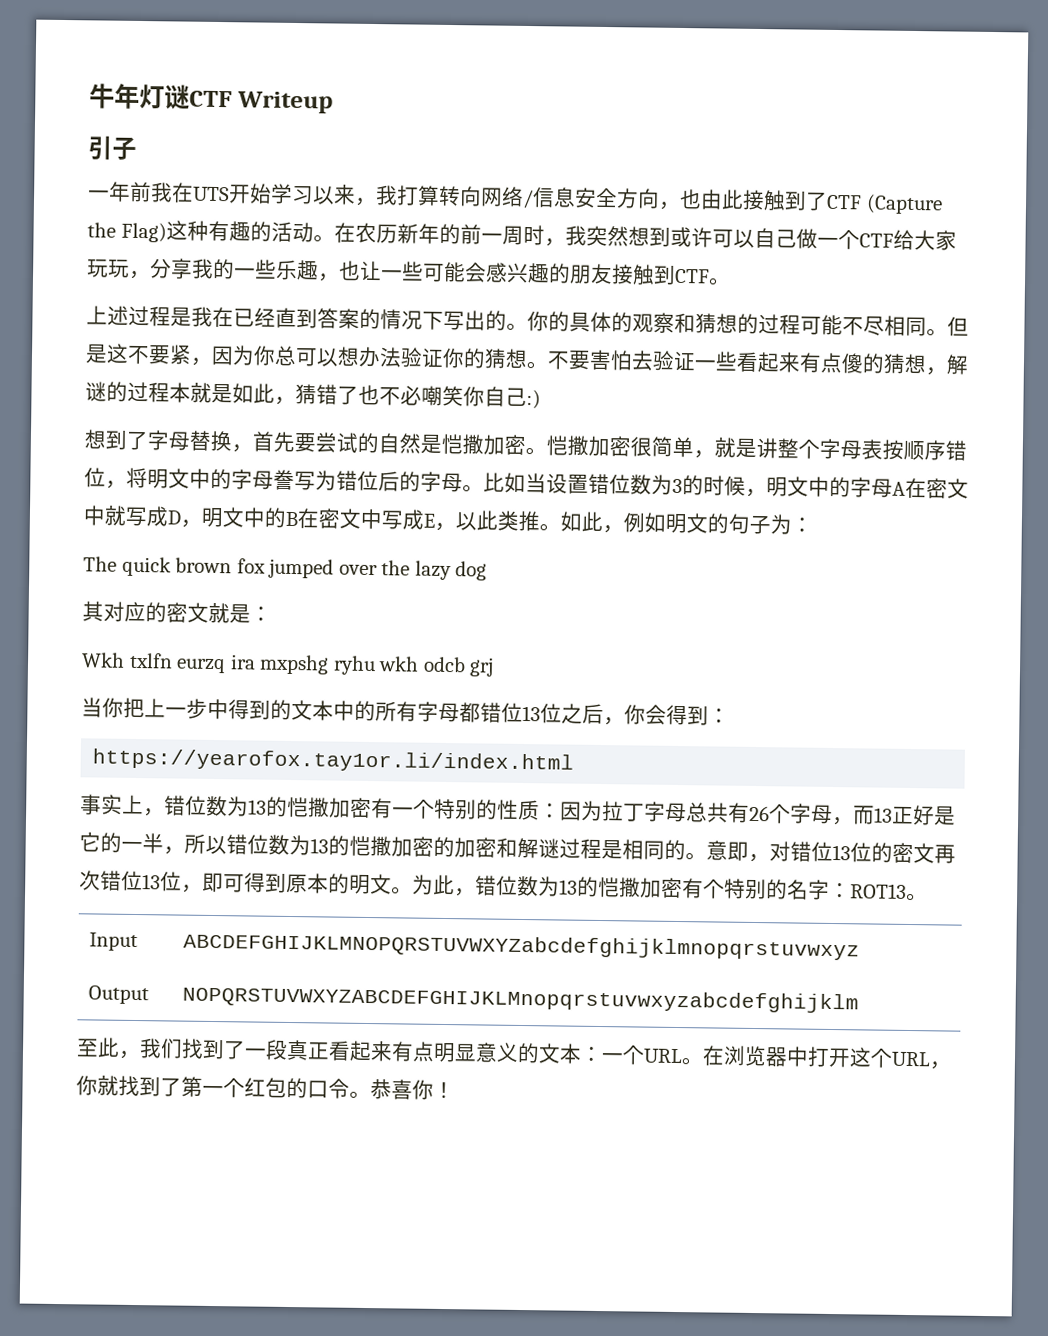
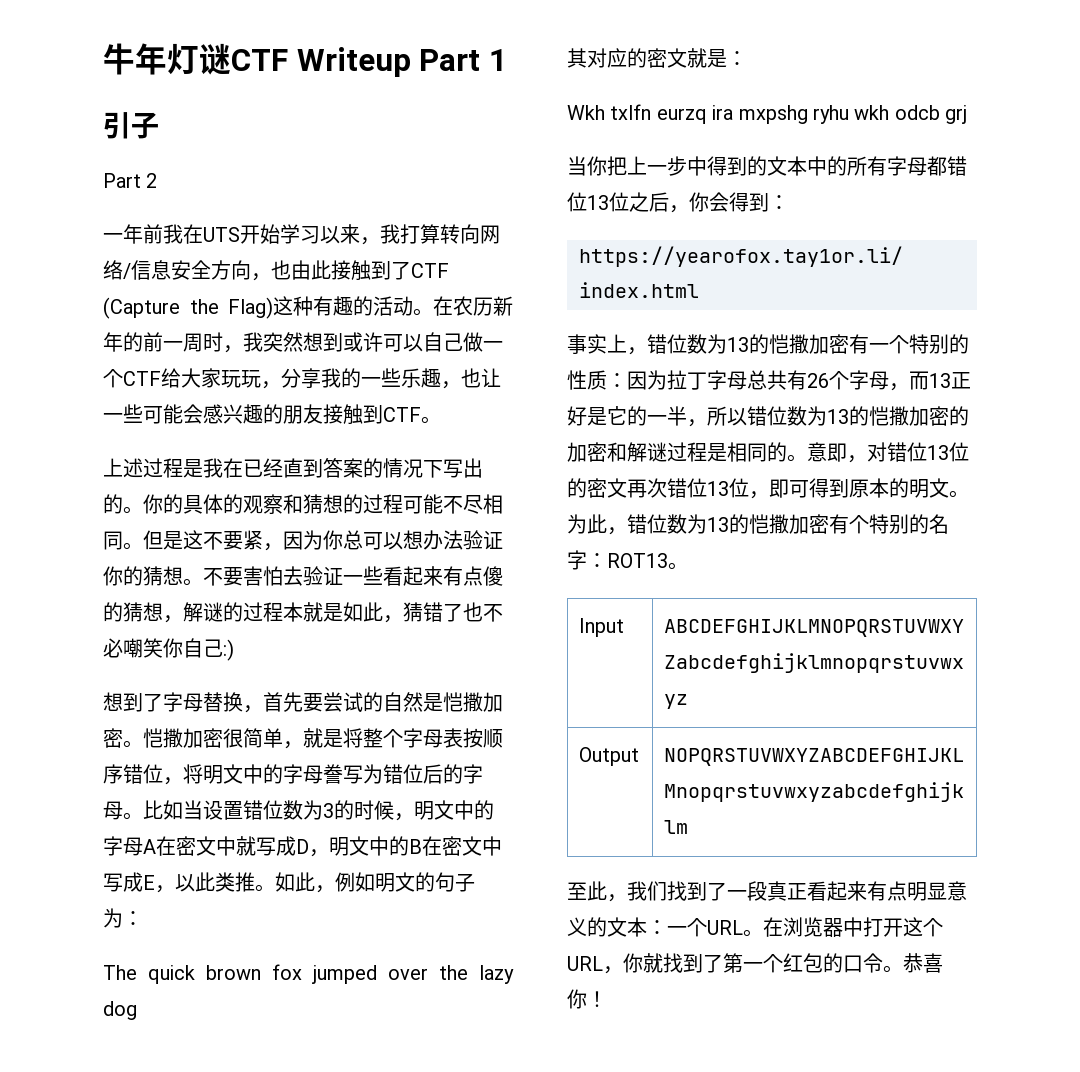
- 牛年灯谜CTF Writeup
+ 牛年灯谜CTF Writeup Part 1
+ Part 2
- 恺撒加密很简单，就是讲整个字母表按顺序错位，将明文中的字母誊写为错位后的字母。
+ 恺撒加密很简单，就是将整个字母表按顺序错位，将明文中的字母誊写为错位后的字母。

